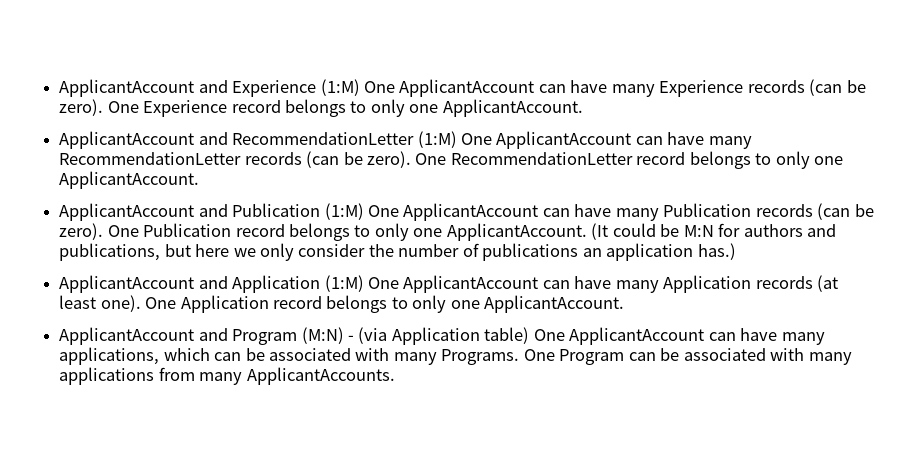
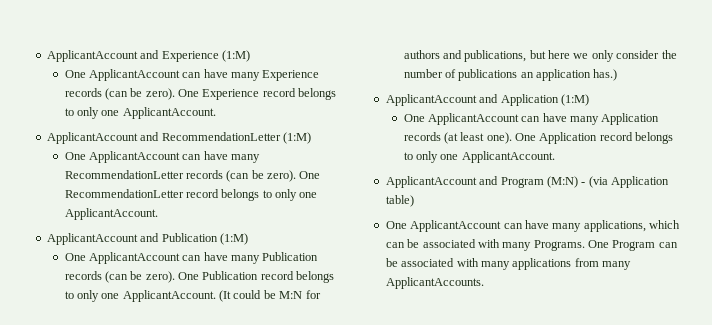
- ApplicantAccount and Experience (1:M) One ApplicantAccount can have many Experience records (can be zero).
+ ApplicantAccount and Experience (1:M)
+ One ApplicantAccount can have many Experience records (can be zero).
- ApplicantAccount and RecommendationLetter (1:M) One ApplicantAccount can have many RecommendationLetter records (can be zero).
+ ApplicantAccount and RecommendationLetter (1:M)
+ One ApplicantAccount can have many RecommendationLetter records (can be zero).
- ApplicantAccount and Publication (1:M) One ApplicantAccount can have many Publication records (can be zero).
+ ApplicantAccount and Publication (1:M)
+ One ApplicantAccount can have many Publication records (can be zero).
- ApplicantAccount and Application (1:M) One ApplicantAccount can have many Application records (at least one).
+ ApplicantAccount and Application (1:M)
+ One ApplicantAccount can have many Application records (at least one).
- ApplicantAccount and Program (M:N) - (via Application table) One ApplicantAccount can have many applications, which can be associated with many Programs.
+ ApplicantAccount and Program (M:N) - (via Application table)
+ One ApplicantAccount can have many applications, which can be associated with many Programs.

